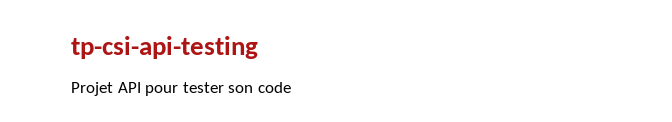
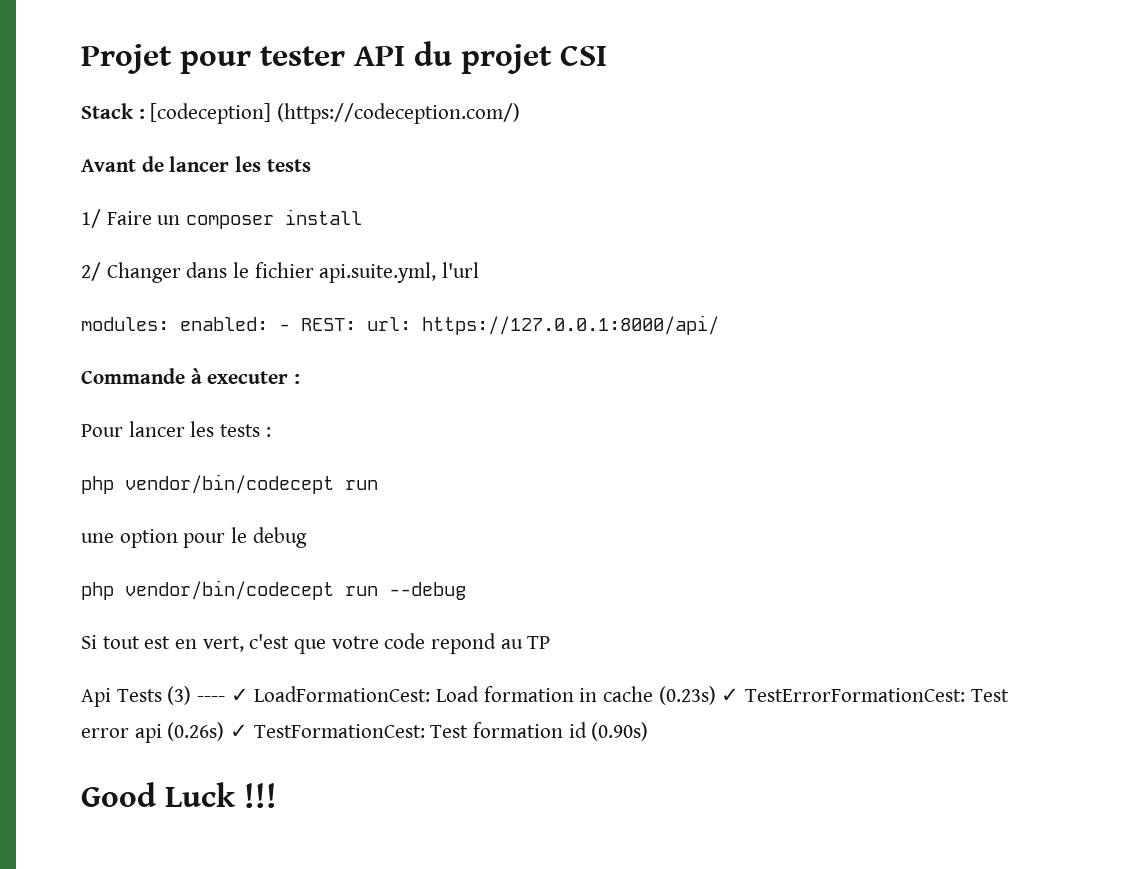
- tp-csi-api-testing
- Projet API pour tester son code
+ Projet pour tester API du projet CSI
+ Stack : [codeception] (https://codeception.com/)
+ Avant de lancer les tests
+ 1/ Faire un composer install
+ 2/ Changer dans le fichier api.suite.yml, l'url
+ modules: enabled: - REST: url: https://127.0.0.1:8000/api/
+ Commande à executer :
+ Pour lancer les tests :
+ php vendor/bin/codecept run
+ une option pour le debug
+ php vendor/bin/codecept run --debug
+ Si tout est en vert, c'est que votre code repond au TP
+ Api Tests (3) ---- ✓ LoadFormationCest: Load formation in cache (0.23s) ✓ TestErrorFormationCest: Test error api (0.26s) ✓ TestFormationCest: Test formation id (0.90s)
+ Good Luck !!!

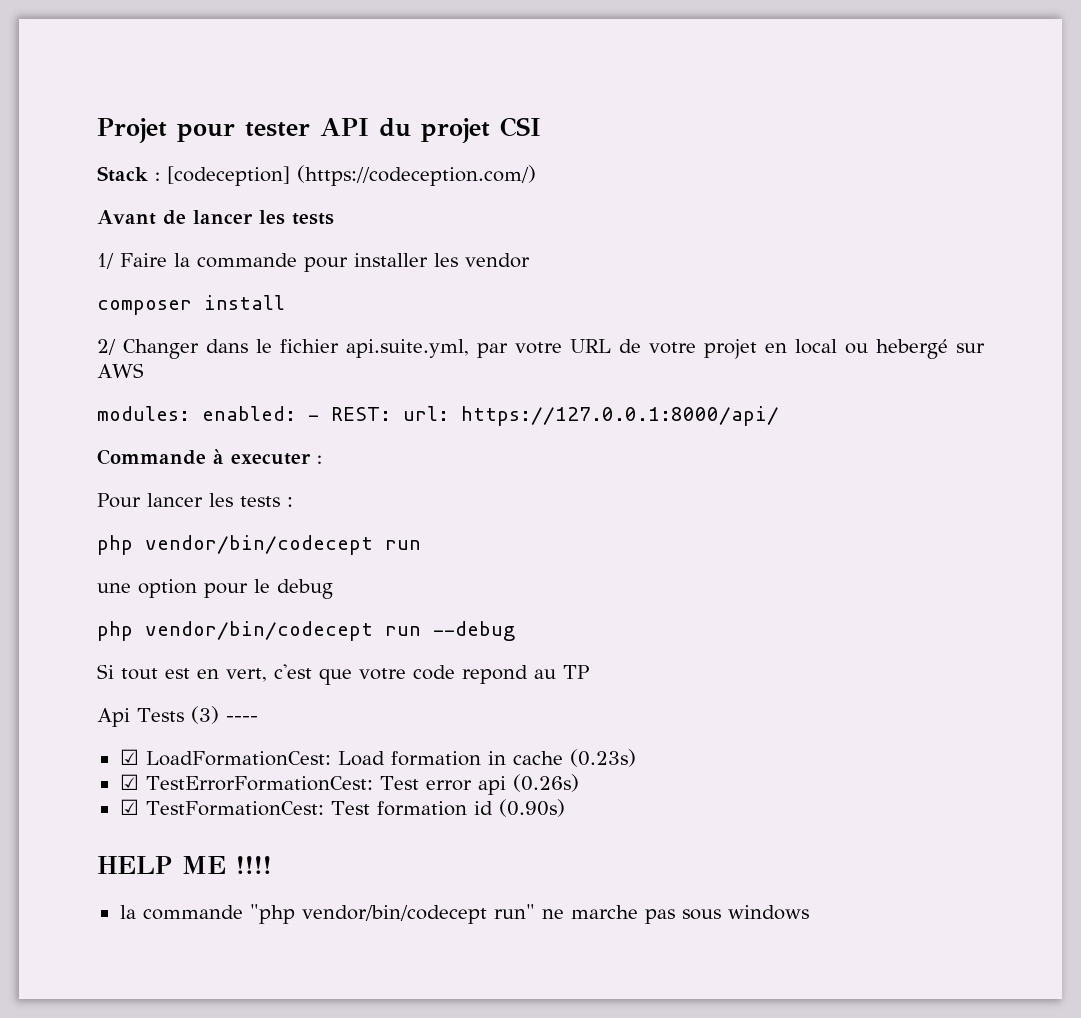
- 1/ Faire un composer install
+ 1/ Faire la commande pour installer les vendor
+ composer install
- 2/ Changer dans le fichier api.suite.yml, l'url
+ 2/ Changer dans le fichier api.suite.yml, par votre URL de votre projet en local ou hebergé sur AWS
- Api Tests (3) ---- ✓ LoadFormationCest: Load formation in cache (0.23s) ✓ TestErrorFormationCest: Test error api (0.26s) ✓ TestFormationCest: Test formation id (0.90s)
+ Api Tests (3) ----
+ ☑ LoadFormationCest: Load formation in cache (0.23s)
+ ☑ TestErrorFormationCest: Test error api (0.26s)
+ ☑ TestFormationCest: Test formation id (0.90s)
- Good Luck !!!
+ HELP ME !!!!
+ la commande "php vendor/bin/codecept run" ne marche pas sous windows

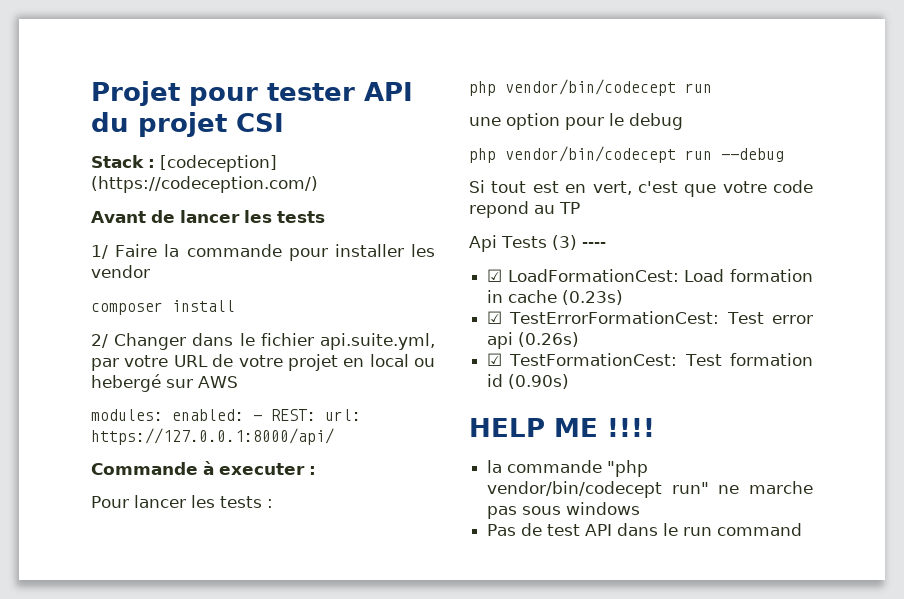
+ Pas de test API dans le run command

